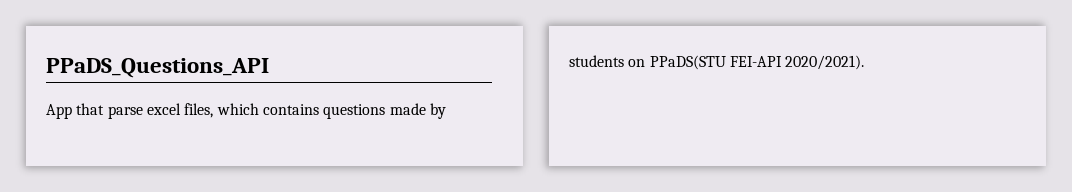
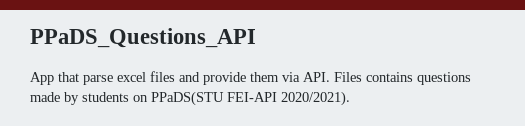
- App that parse excel files, which contains questions made by students on PPaDS(STU FEI-API 2020/2021).
+ App that parse excel files and provide them via API. Files contains questions made by students on PPaDS(STU FEI-API 2020/2021).

